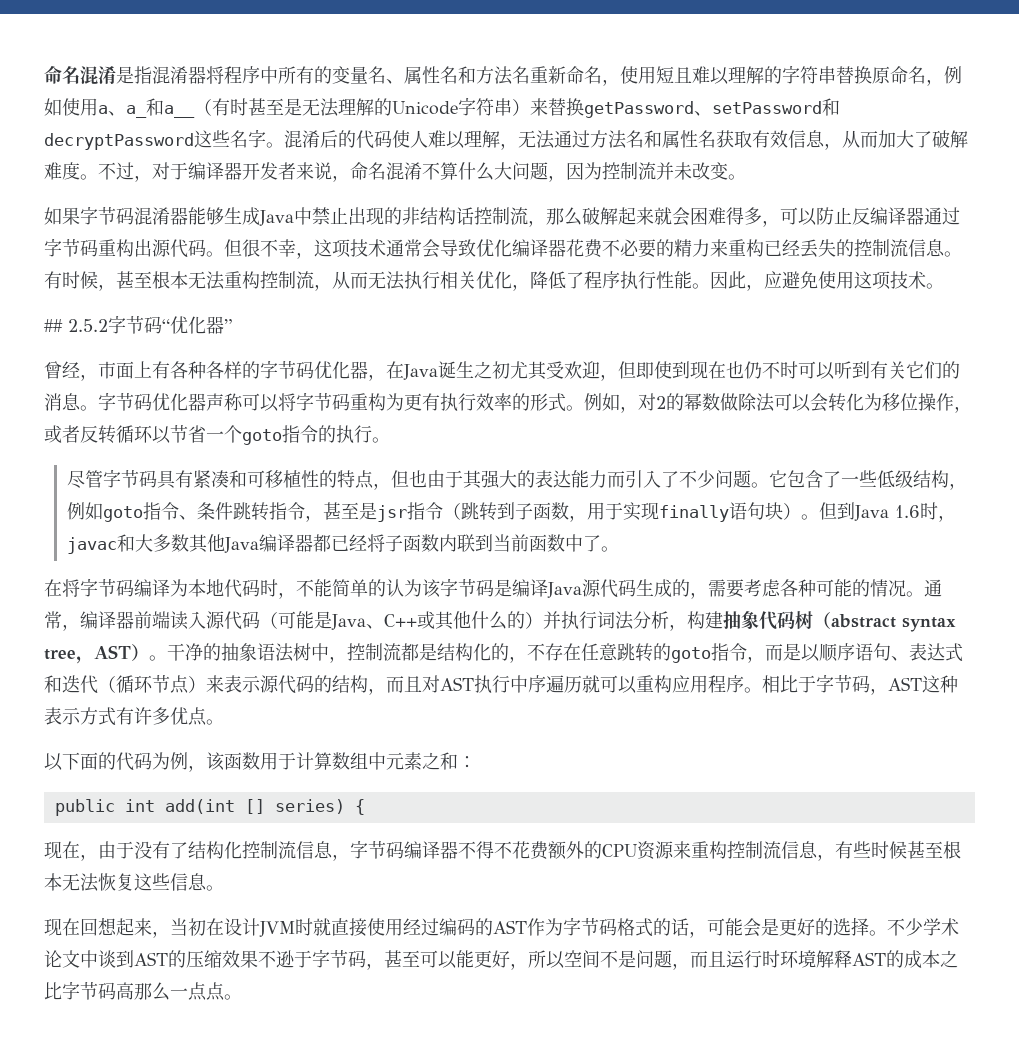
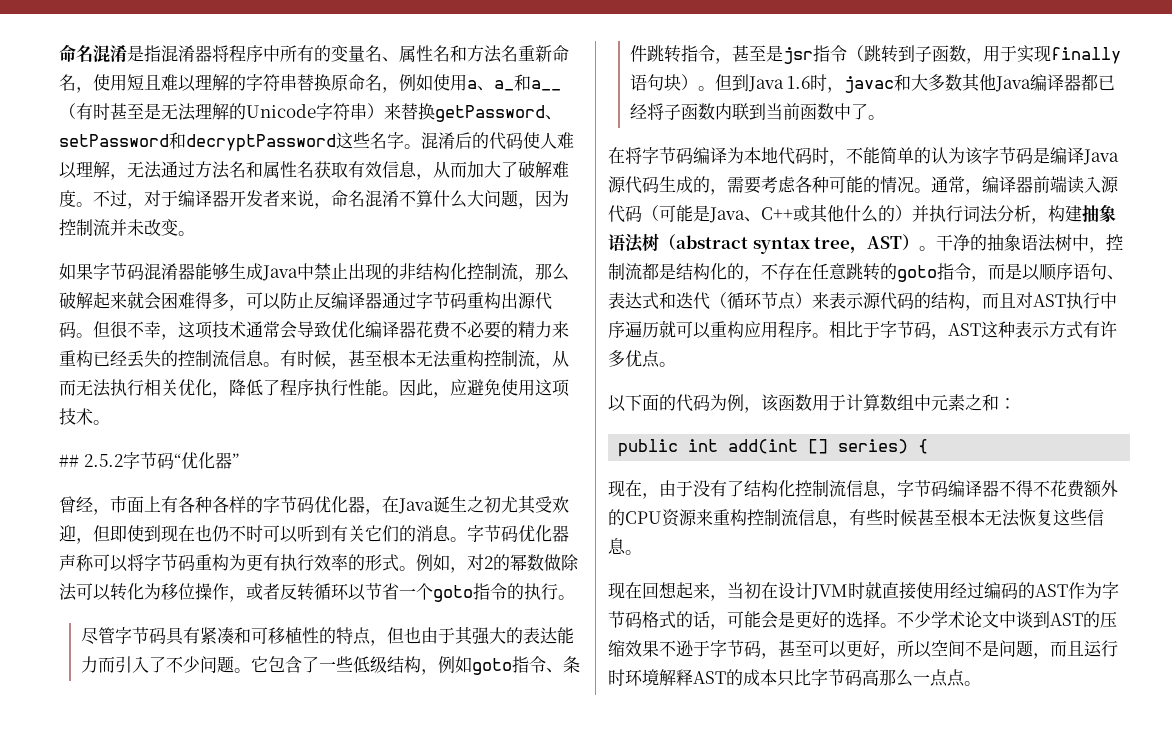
- 如果字节码混淆器能够生成Java中禁止出现的非结构话控制流，那么破解起来就会困难得多，可以防止反编译器通过字节码重构出源代码。
+ 如果字节码混淆器能够生成Java中禁止出现的非结构化控制流，那么破解起来就会困难得多，可以防止反编译器通过字节码重构出源代码。
- 例如，对2的幂数做除法可以会转化为移位操作，或者反转循环以节省一个goto指令的执行。
+ 例如，对2的幂数做除法可以转化为移位操作，或者反转循环以节省一个goto指令的执行。
- 通常，编译器前端读入源代码（可能是Java、C++或其他什么的）并执行词法分析，构建抽象代码树（abstract syntax tree，AST）。
+ 通常，编译器前端读入源代码（可能是Java、C++或其他什么的）并执行词法分析，构建抽象语法树（abstract syntax tree，AST）。
- 不少学术论文中谈到AST的压缩效果不逊于字节码，甚至可以能更好，所以空间不是问题，而且运行时环境解释AST的成本之比字节码高那么一点点。
+ 不少学术论文中谈到AST的压缩效果不逊于字节码，甚至可以更好，所以空间不是问题，而且运行时环境解释AST的成本只比字节码高那么一点点。

